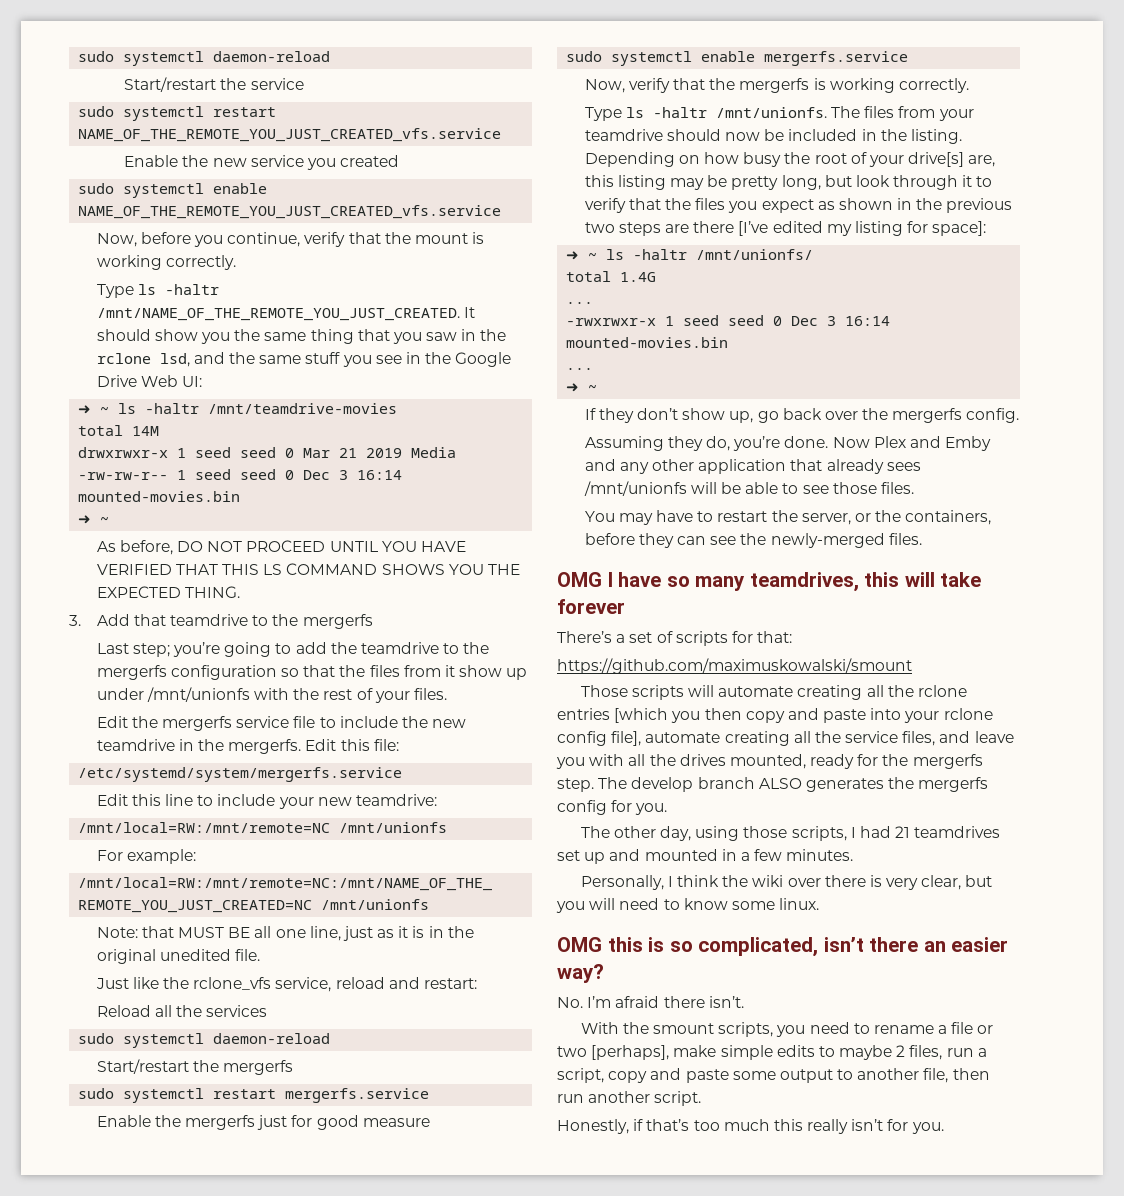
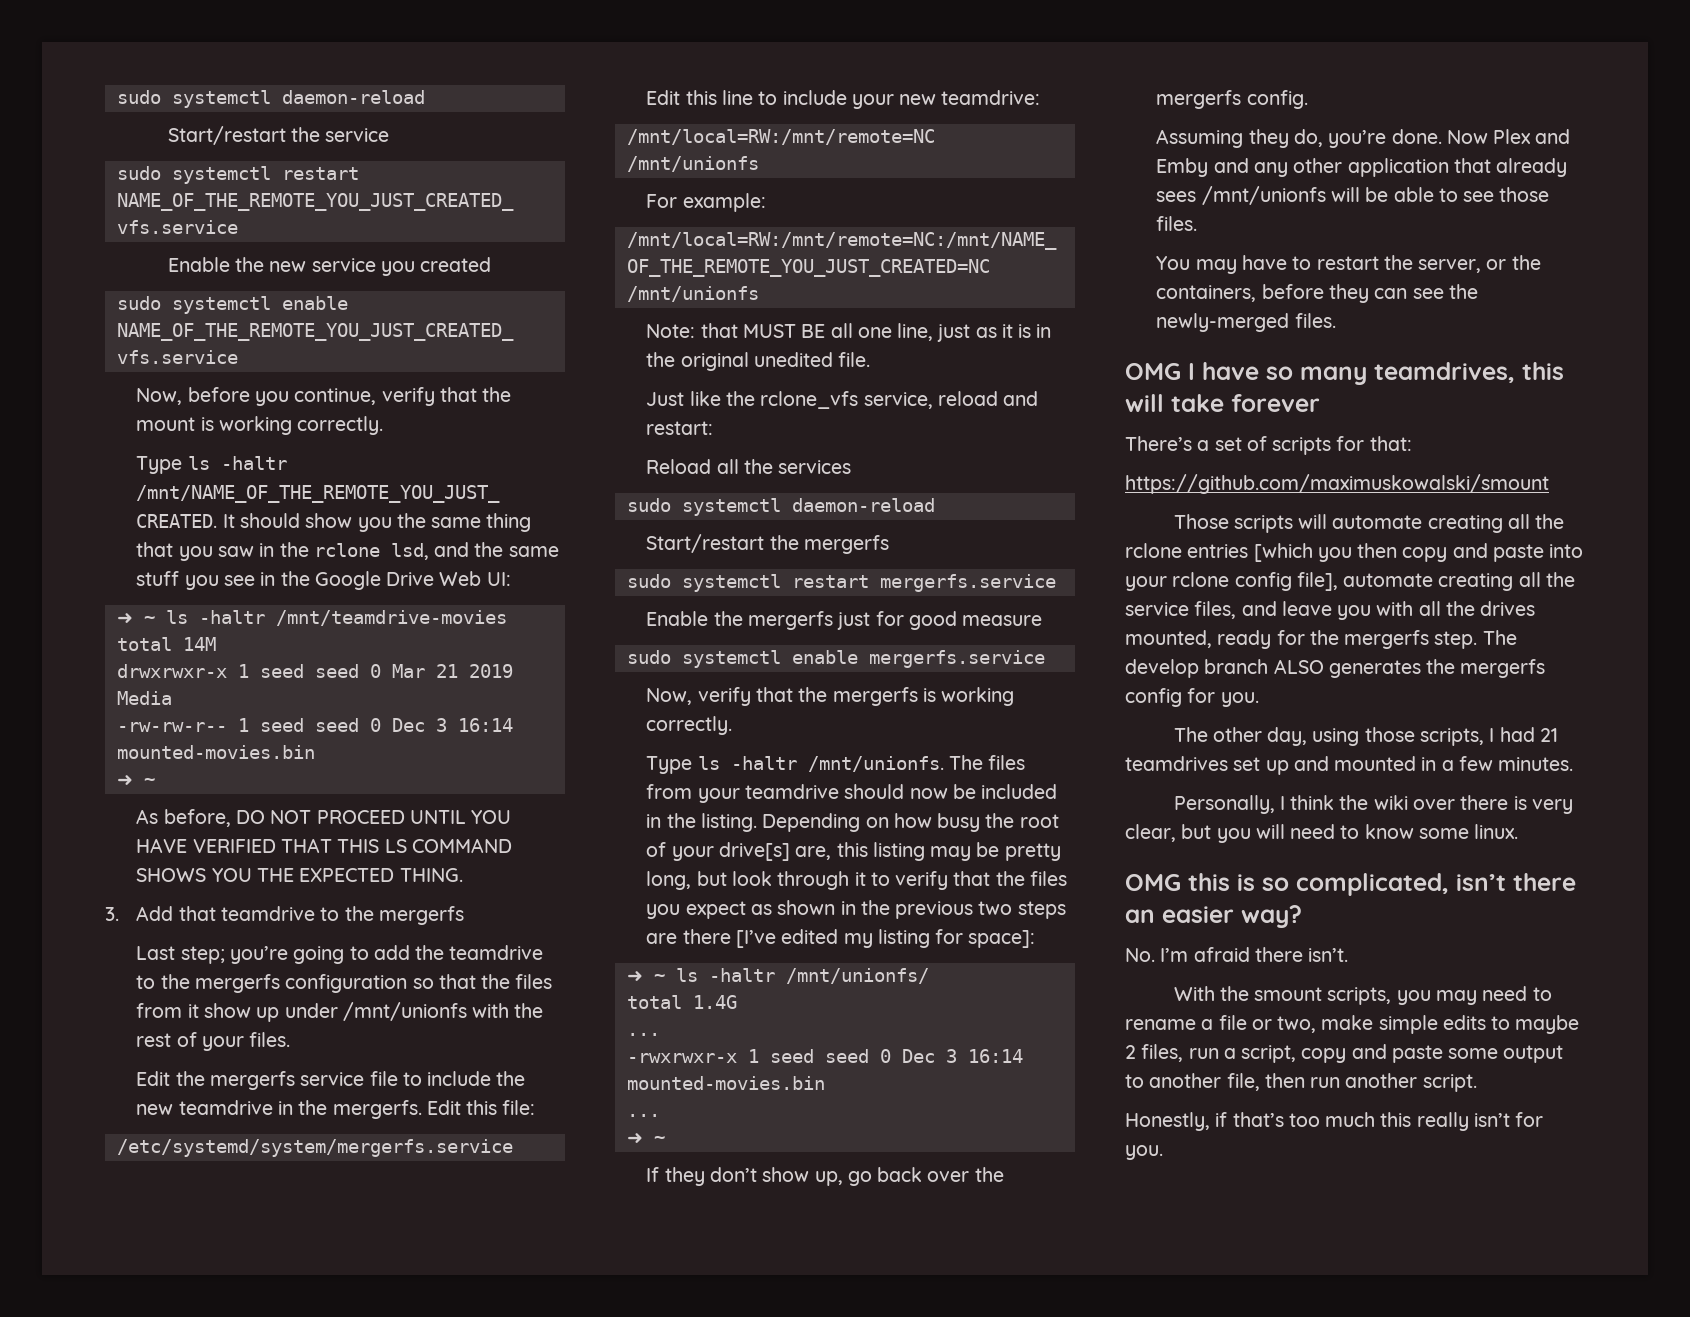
- With the smount scripts, you need to rename a file or two [perhaps], make simple edits to maybe 2 files, run a script, copy and paste some output to another file, then run another script.
+ With the smount scripts, you may need to rename a file or two, make simple edits to maybe 2 files, run a script, copy and paste some output to another file, then run another script.

